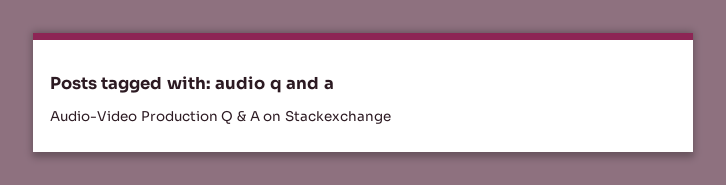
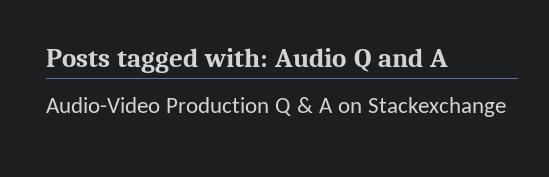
- Posts tagged with: audio q and a
+ Posts tagged with: Audio Q and A

